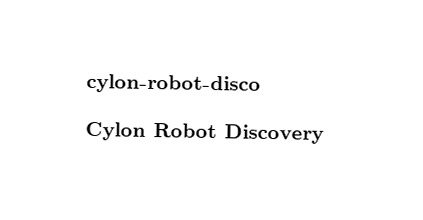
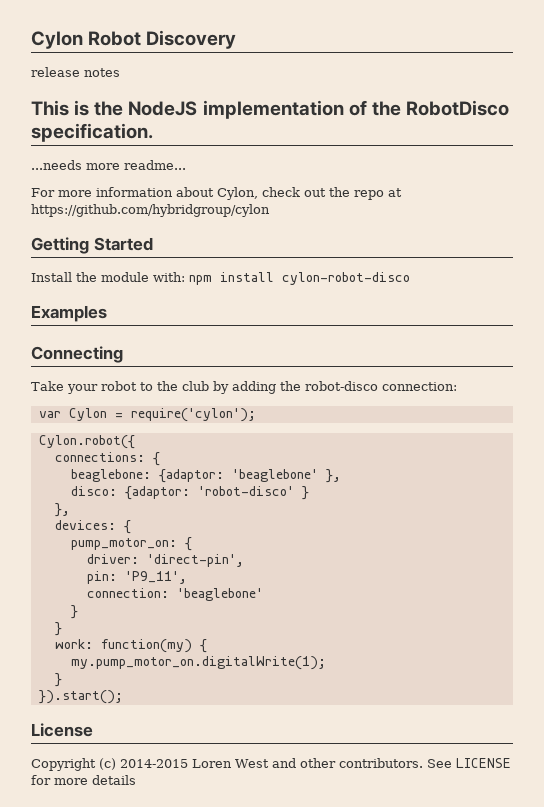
- cylon-robot-disco
+ release notes
+ This is the NodeJS implementation of the RobotDisco specification.
+ ...needs more readme...
+ For more information about Cylon, check out the repo at https://github.com/hybridgroup/cylon
+ Getting Started
+ Install the module with: npm install cylon-robot-disco
+ Examples
+ Connecting
+ Take your robot to the club by adding the robot-disco connection:
+ var Cylon = require('cylon');
+ Cylon.robot({
+ connections: {
+ beaglebone: {adaptor: 'beaglebone' },
+ disco: {adaptor: 'robot-disco' }
+ },
+ devices: {
+ pump_motor_on: {
+ driver: 'direct-pin',
+ pin: 'P9_11',
+ connection: 'beaglebone'
+ }
+ }
+ work: function(my) {
+ my.pump_motor_on.digitalWrite(1);
+ }
+ }).start();
+ License
+ Copyright (c) 2014-2015 Loren West and other contributors. See LICENSE for more details

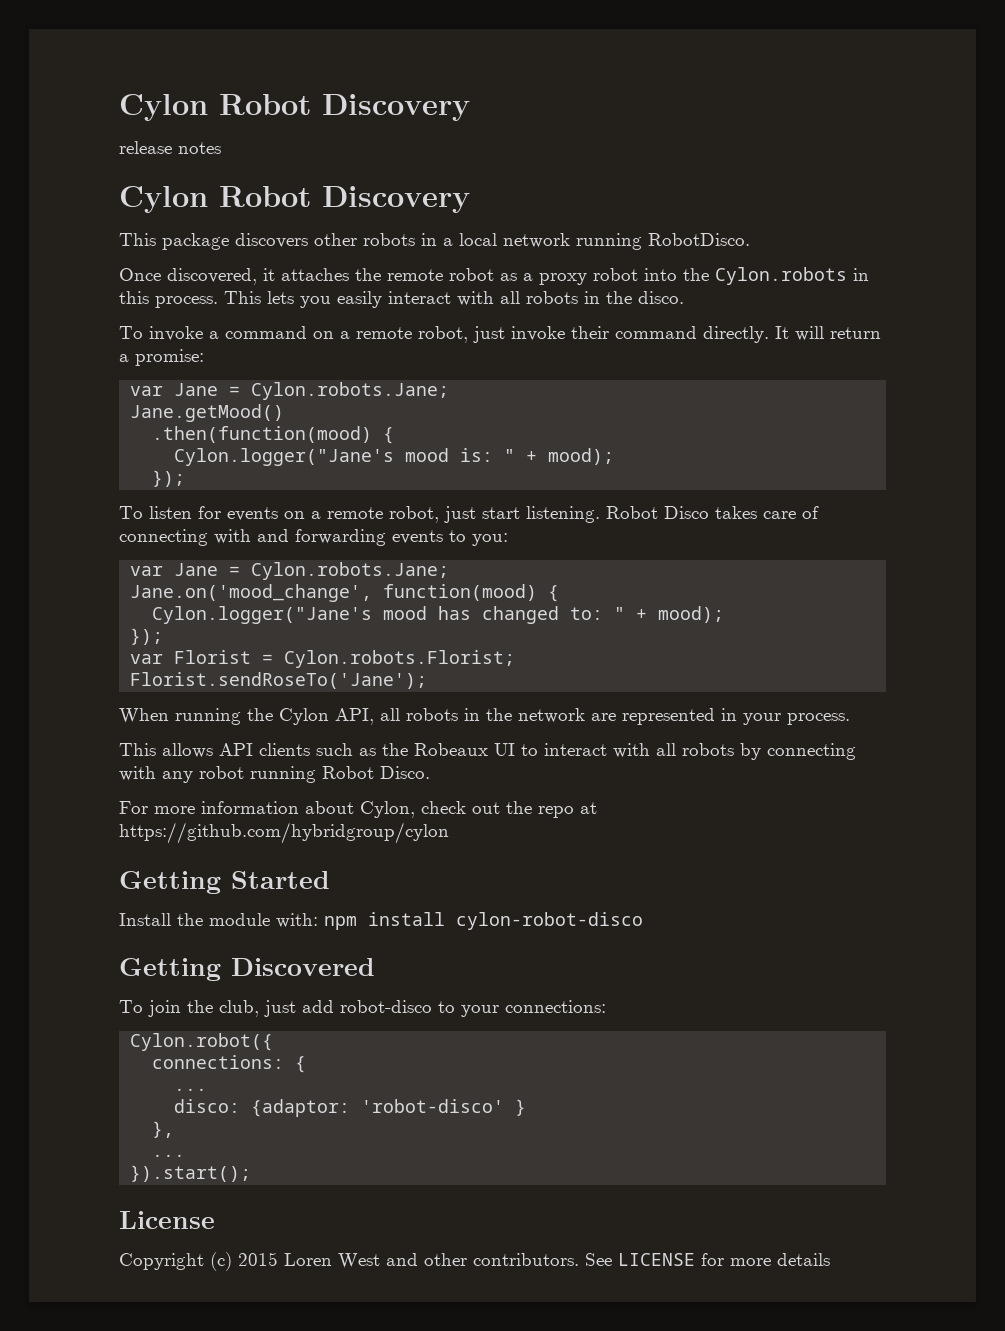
  release notes
- This is the NodeJS implementation of the RobotDisco specification.
- ...needs more readme...
+ Cylon Robot Discovery
+ This package discovers other robots in a local network running RobotDisco.
+ Once discovered, it attaches the remote robot as a proxy robot into the Cylon.robots in this process. This lets you easily interact with all robots in the disco.
+ To invoke a command on a remote robot, just invoke their command directly. It will return a promise:
+ var Jane = Cylon.robots.Jane;
+ Jane.getMood()
+ .then(function(mood) {
+ Cylon.logger("Jane's mood is: " + mood);
+ });
+ To listen for events on a remote robot, just start listening. Robot Disco takes care of connecting with and forwarding events to you:
+ var Jane = Cylon.robots.Jane;
+ Jane.on('mood_change', function(mood) {
+ Cylon.logger("Jane's mood has changed to: " + mood);
+ });
+ var Florist = Cylon.robots.Florist;
+ Florist.sendRoseTo('Jane');
+ When running the Cylon API, all robots in the network are represented in your process.
+ This allows API clients such as the Robeaux UI to interact with all robots by connecting with any robot running Robot Disco.
- Examples
- Connecting
- Take your robot to the club by adding the robot-disco connection:
- var Cylon = require('cylon');
+ Getting Discovered
+ To join the club, just add robot-disco to your connections:
  connections: {
- beaglebone: {adaptor: 'beaglebone' },
+ ...
  disco: {adaptor: 'robot-disco' }
  },
- devices: {
- pump_motor_on: {
- driver: 'direct-pin',
- pin: 'P9_11',
- connection: 'beaglebone'
- }
- }
- work: function(my) {
- my.pump_motor_on.digitalWrite(1);
- }
+ ...
- Copyright (c) 2014-2015 Loren West and other contributors.
+ Copyright (c) 2015 Loren West and other contributors.

